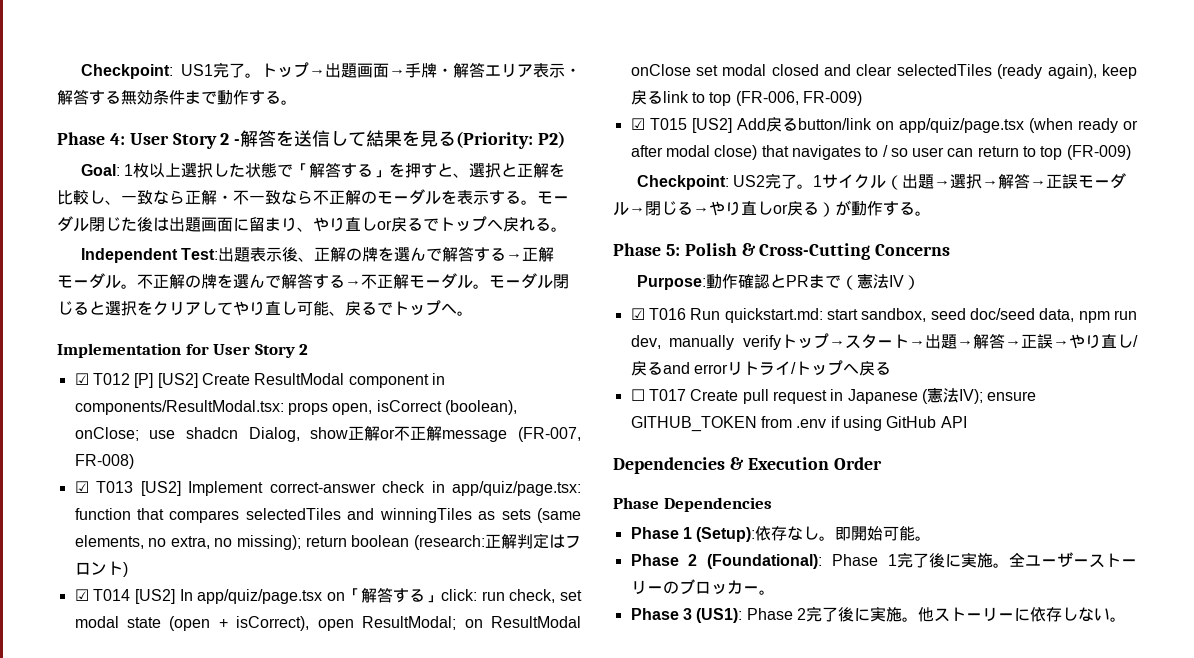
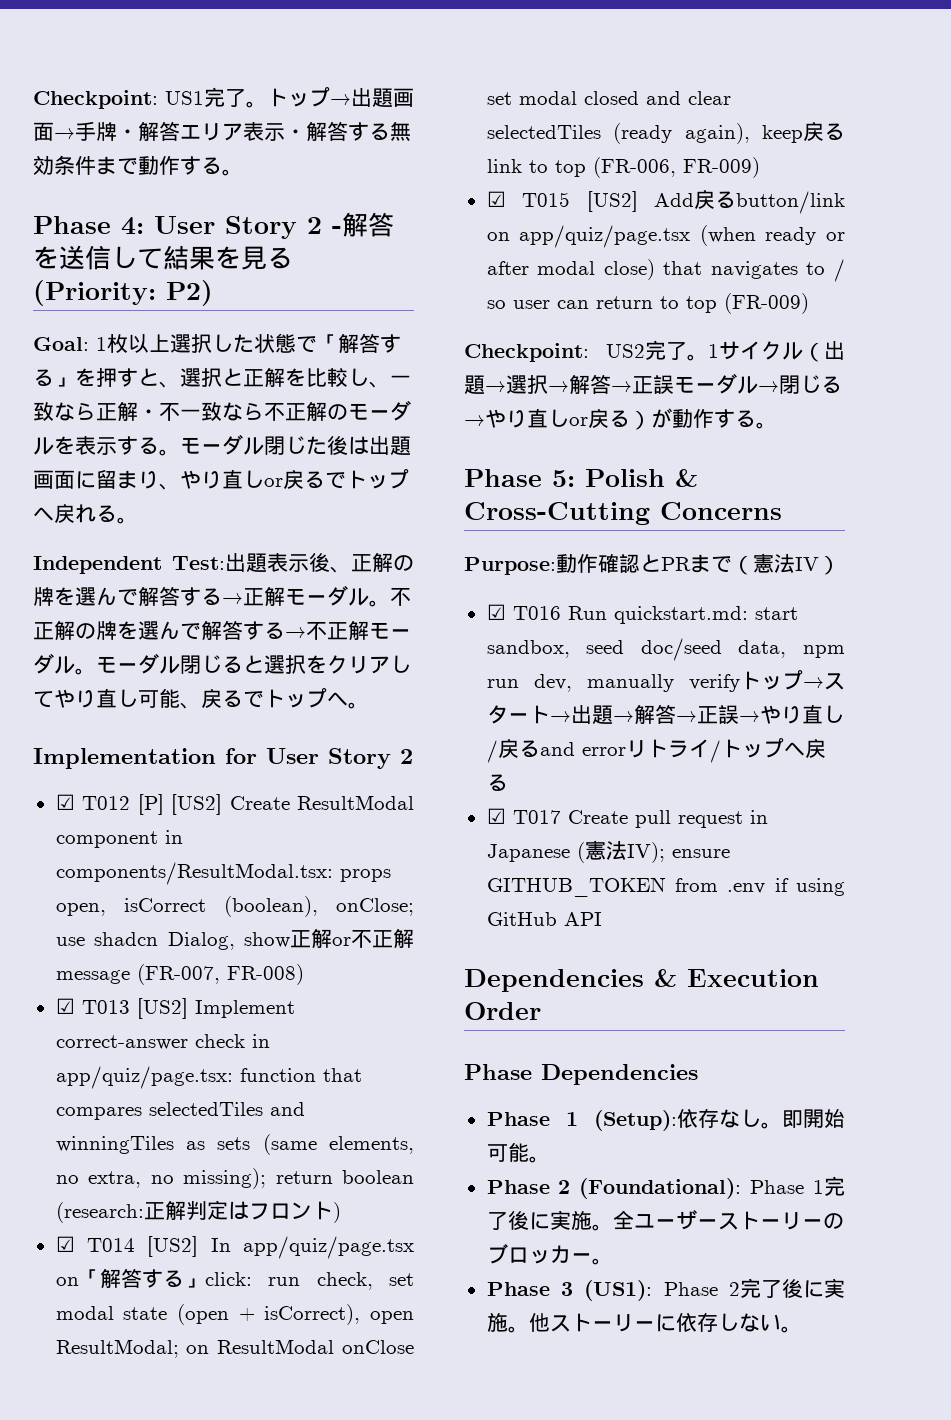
- ☐ T017 Create pull request in Japanese (憲法IV); ensure GITHUB_TOKEN from .env if using GitHub API
+ ☑ T017 Create pull request in Japanese (憲法IV); ensure GITHUB_TOKEN from .env if using GitHub API

